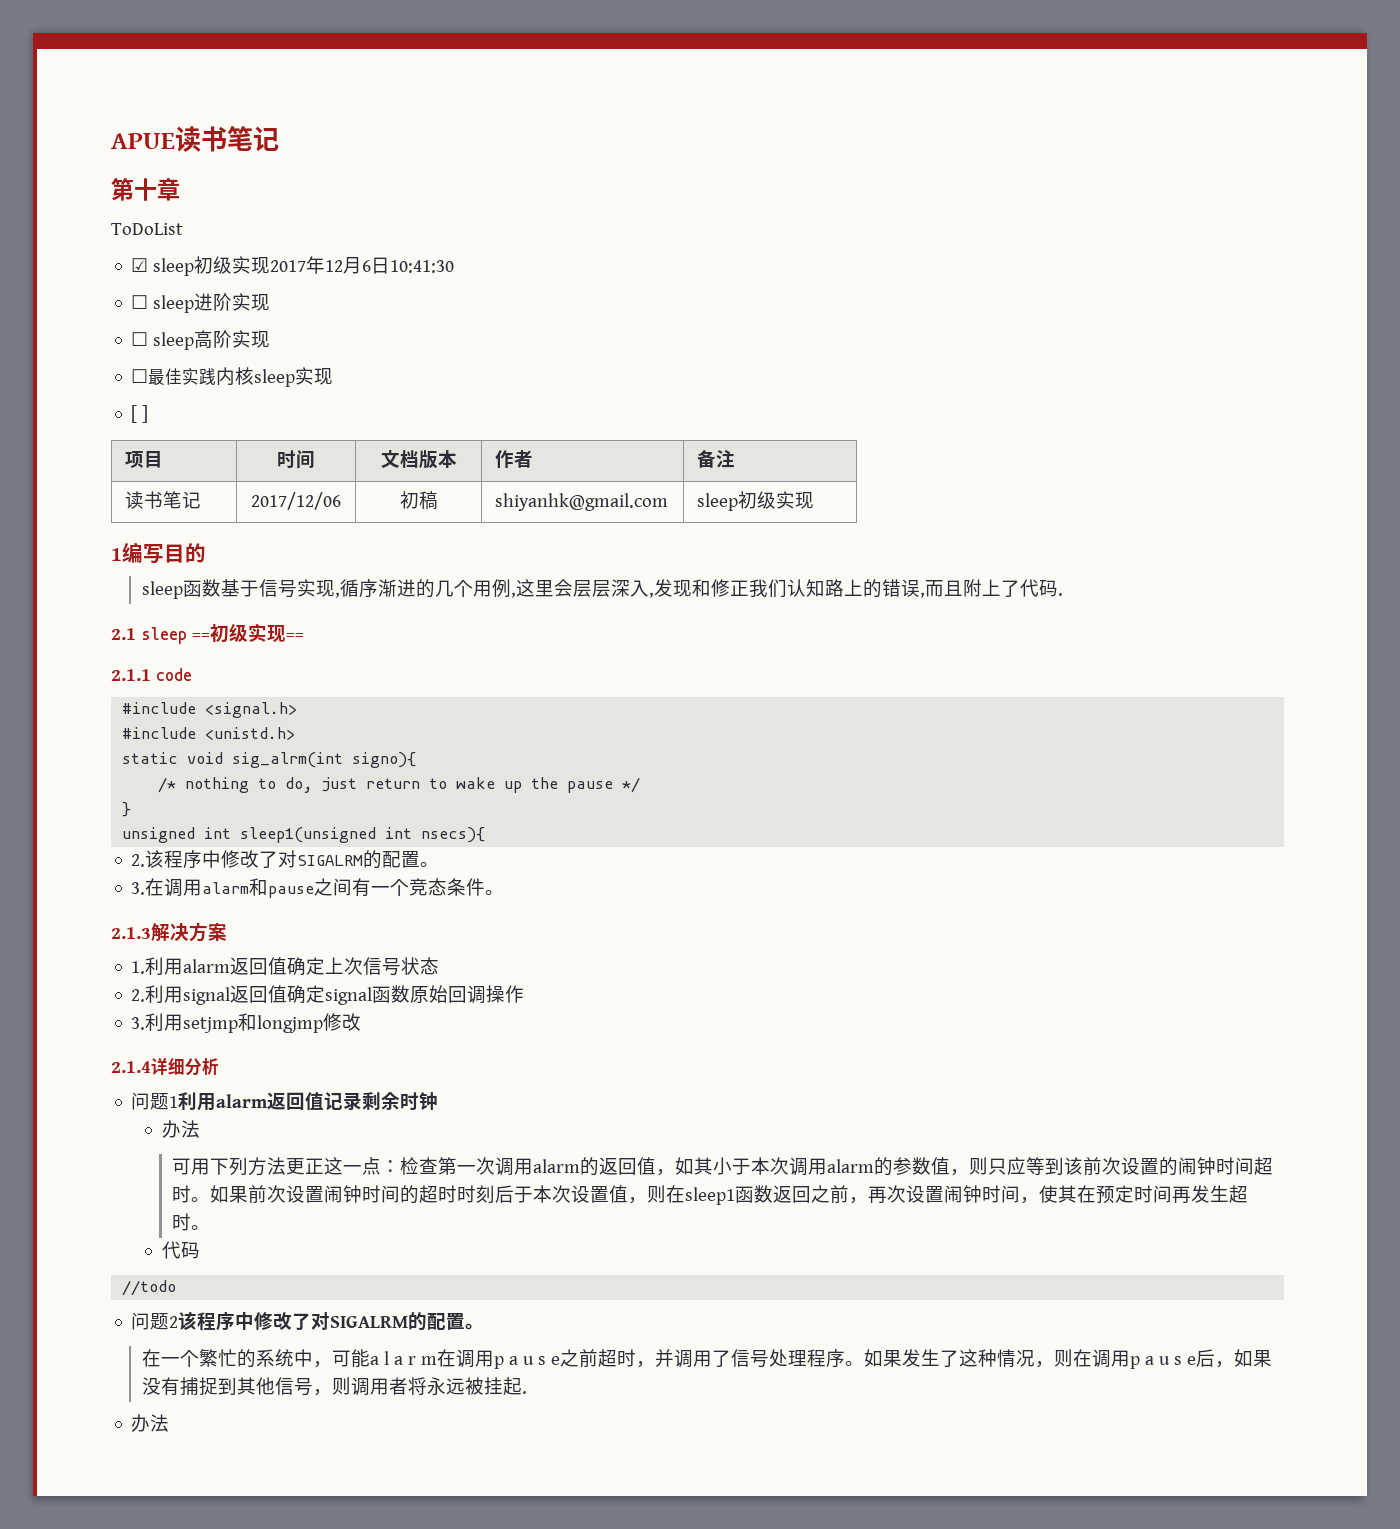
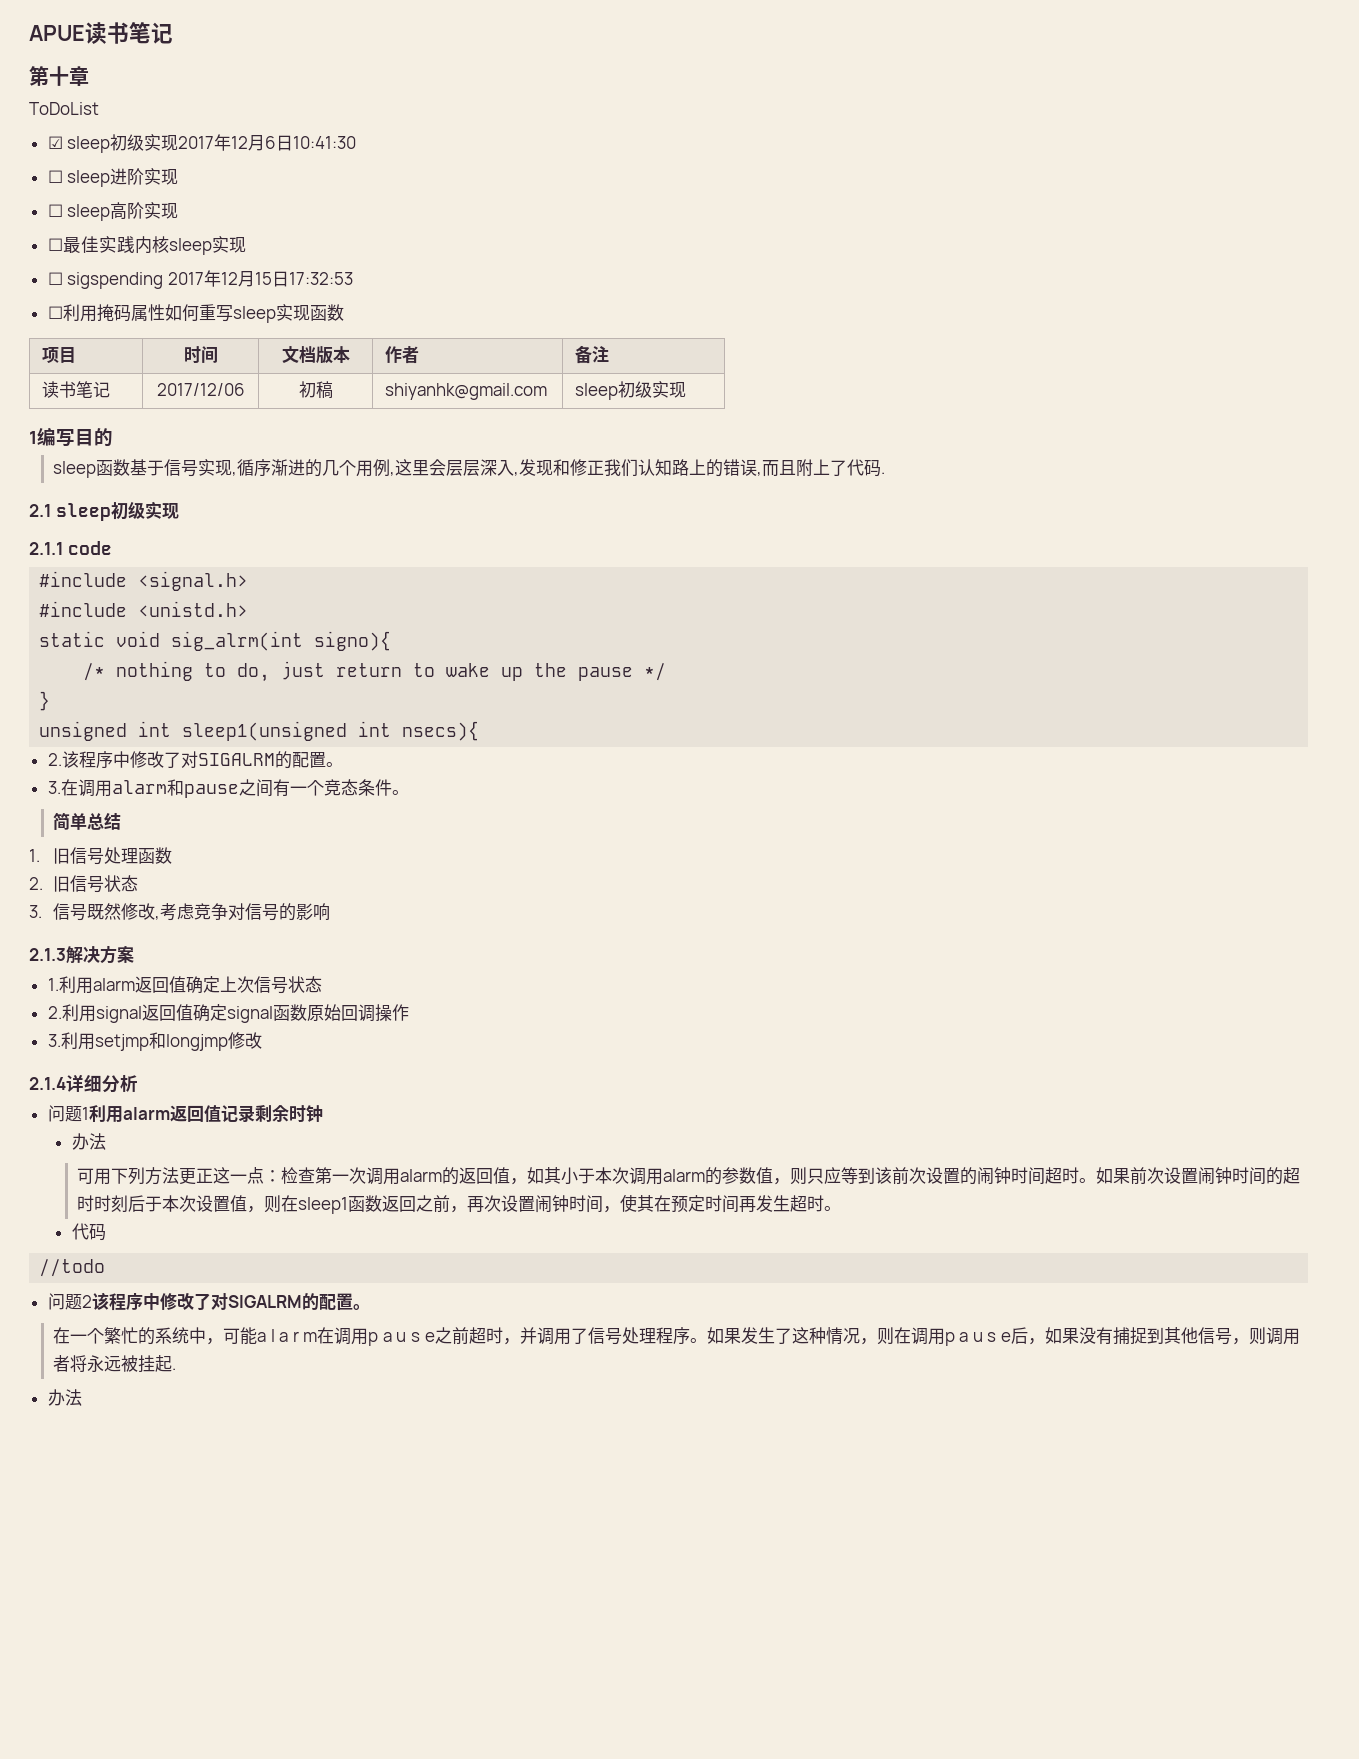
- [ ]
+ ☐ sigspending 2017年12月15日17:32:53
+ ☐利用掩码属性如何重写sleep实现函数
- 2.1 sleep ==初级实现==
+ 2.1 sleep初级实现
+ 简单总结
+ 1.旧信号处理函数
+ 2.旧信号状态
+ 3.信号既然修改,考虑竞争对信号的影响

